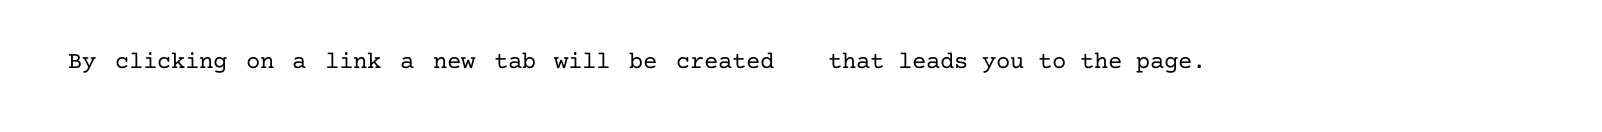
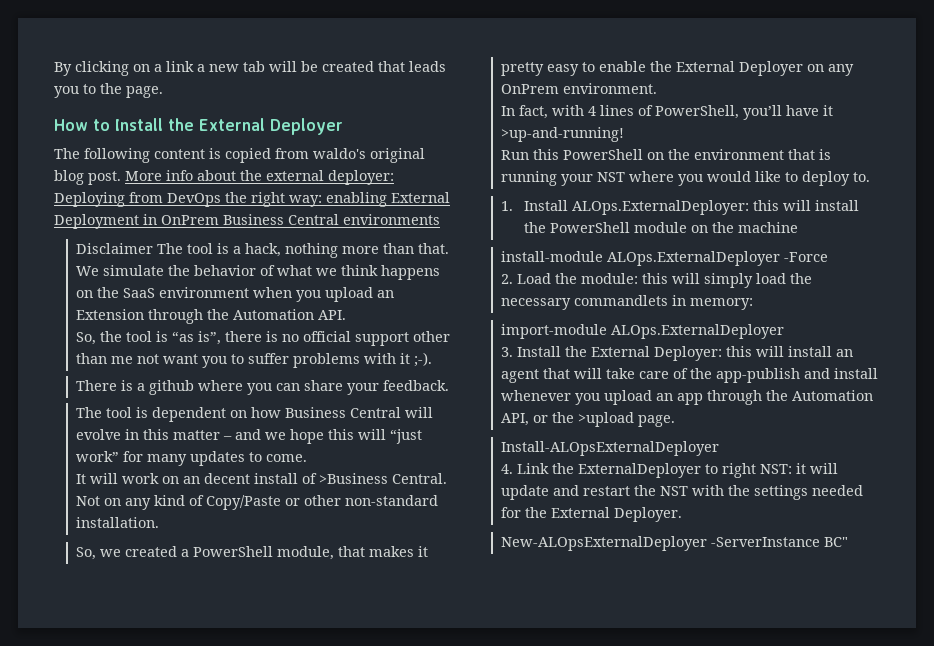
+ How to Install the External Deployer
+ The following content is copied from waldo's original blog post. More info about the external deployer: Deploying from DevOps the right way: enabling External Deployment in OnPrem Business Central environments
+ Disclaimer The tool is a hack, nothing more than that. We simulate the behavior of what we think happens on the SaaS environment when you upload an Extension through the Automation API.
+ So, the tool is “as is”, there is no official support other than me not want you to suffer problems with it ;-).
+ There is a github where you can share your feedback.
+ The tool is dependent on how Business Central will evolve in this matter – and we hope this will “just work” for many updates to come.
+ It will work on an decent install of >Business Central. Not on any kind of Copy/Paste or other non-standard installation.
+ So, we created a PowerShell module, that makes it pretty easy to enable the External Deployer on any OnPrem environment.
+ In fact, with 4 lines of PowerShell, you’ll have it >up-and-running!
+ Run this PowerShell on the environment that is running your NST where you would like to deploy to.
+ 1. Install ALOps.ExternalDeployer: this will install the PowerShell module on the machine
+ install-module ALOps.ExternalDeployer -Force
+ 2. Load the module: this will simply load the necessary commandlets in memory:
+ import-module ALOps.ExternalDeployer
+ 3. Install the External Deployer: this will install an agent that will take care of the app-publish and install whenever you upload an app through the Automation API, or the >upload page.
+ Install-ALOpsExternalDeployer
+ 4. Link the ExternalDeployer to right NST: it will update and restart the NST with the settings needed for the External Deployer.
+ New-ALOpsExternalDeployer -ServerInstance BC"

